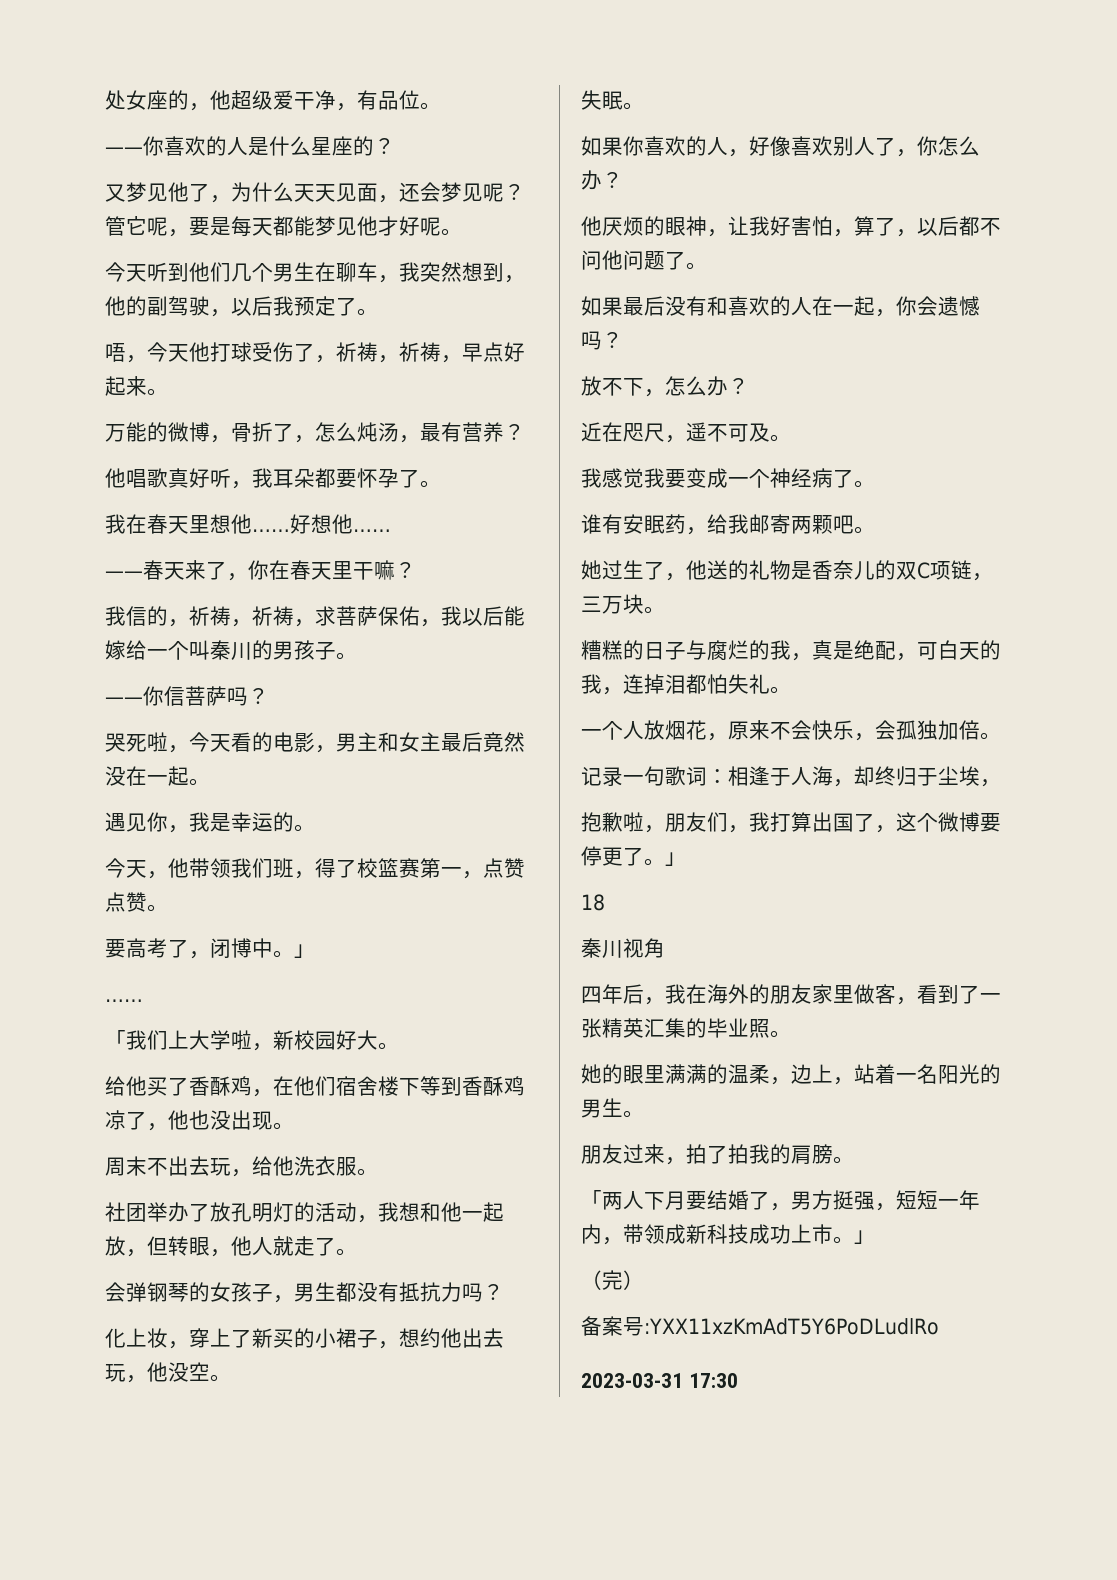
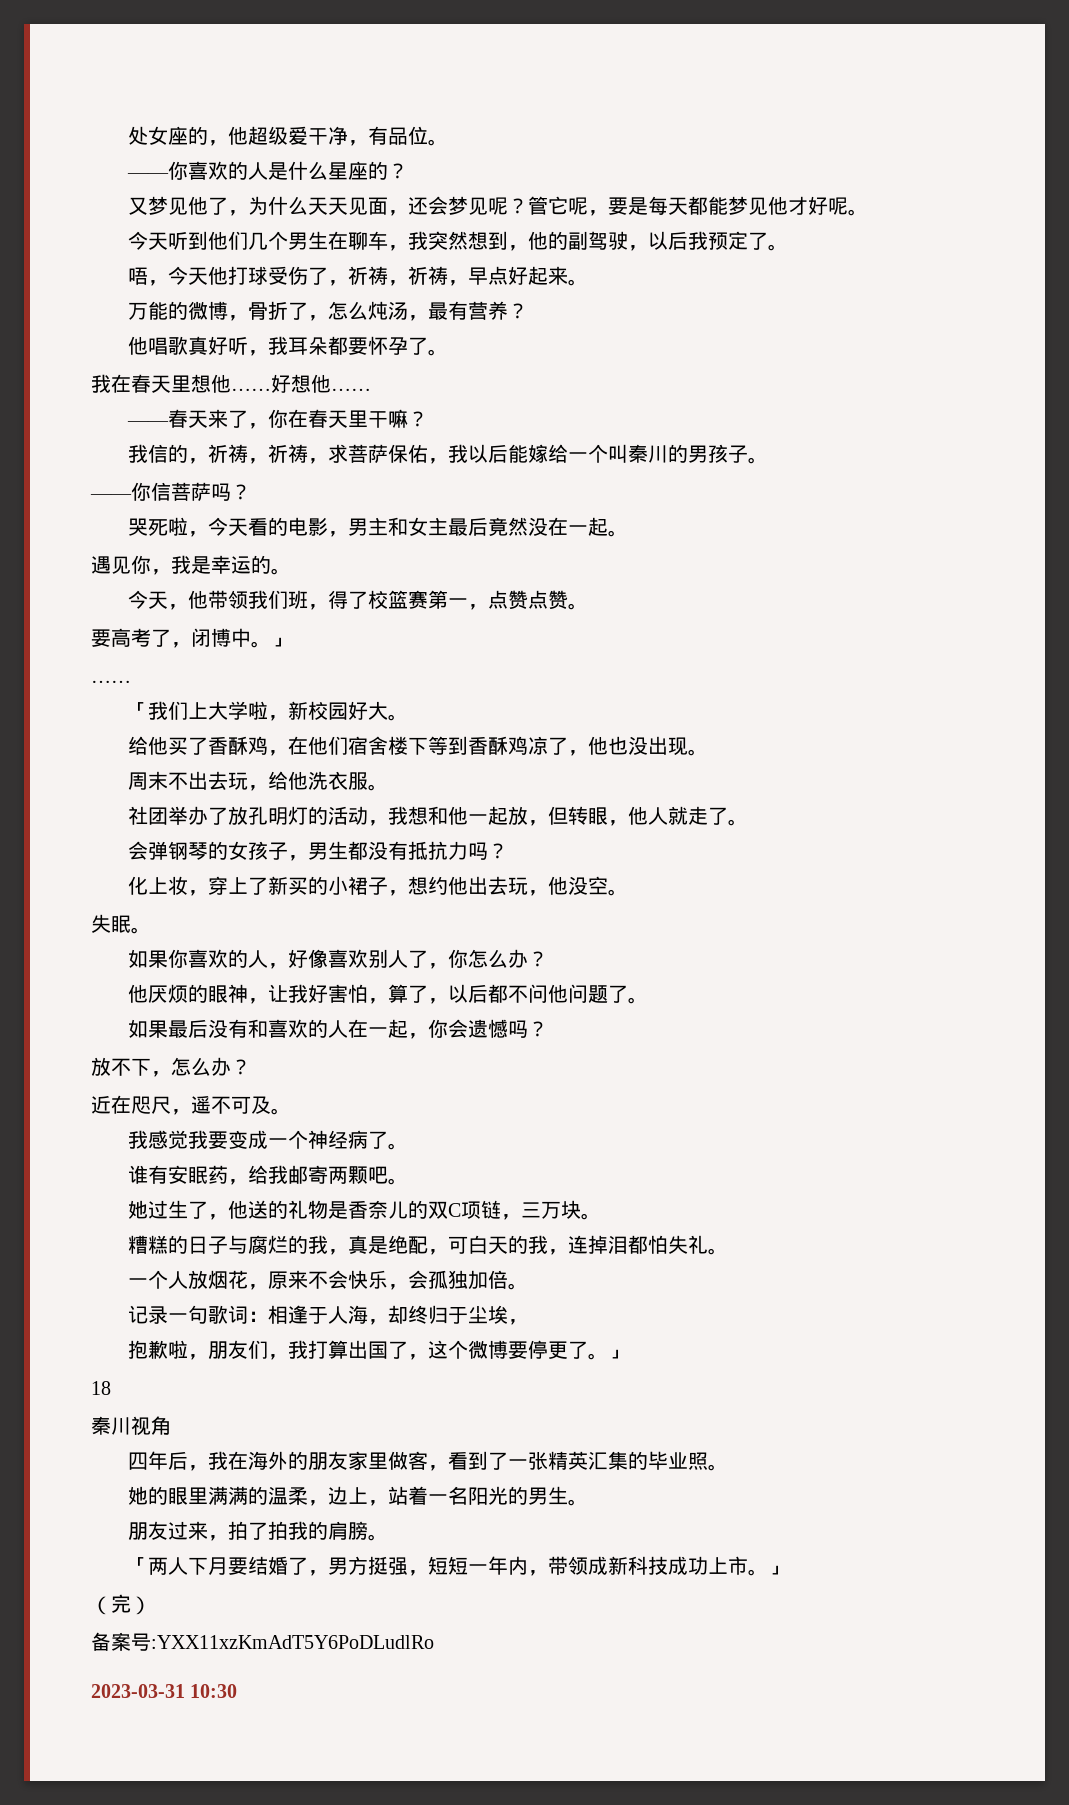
- 2023-03-31 17:30
+ 2023-03-31 10:30

